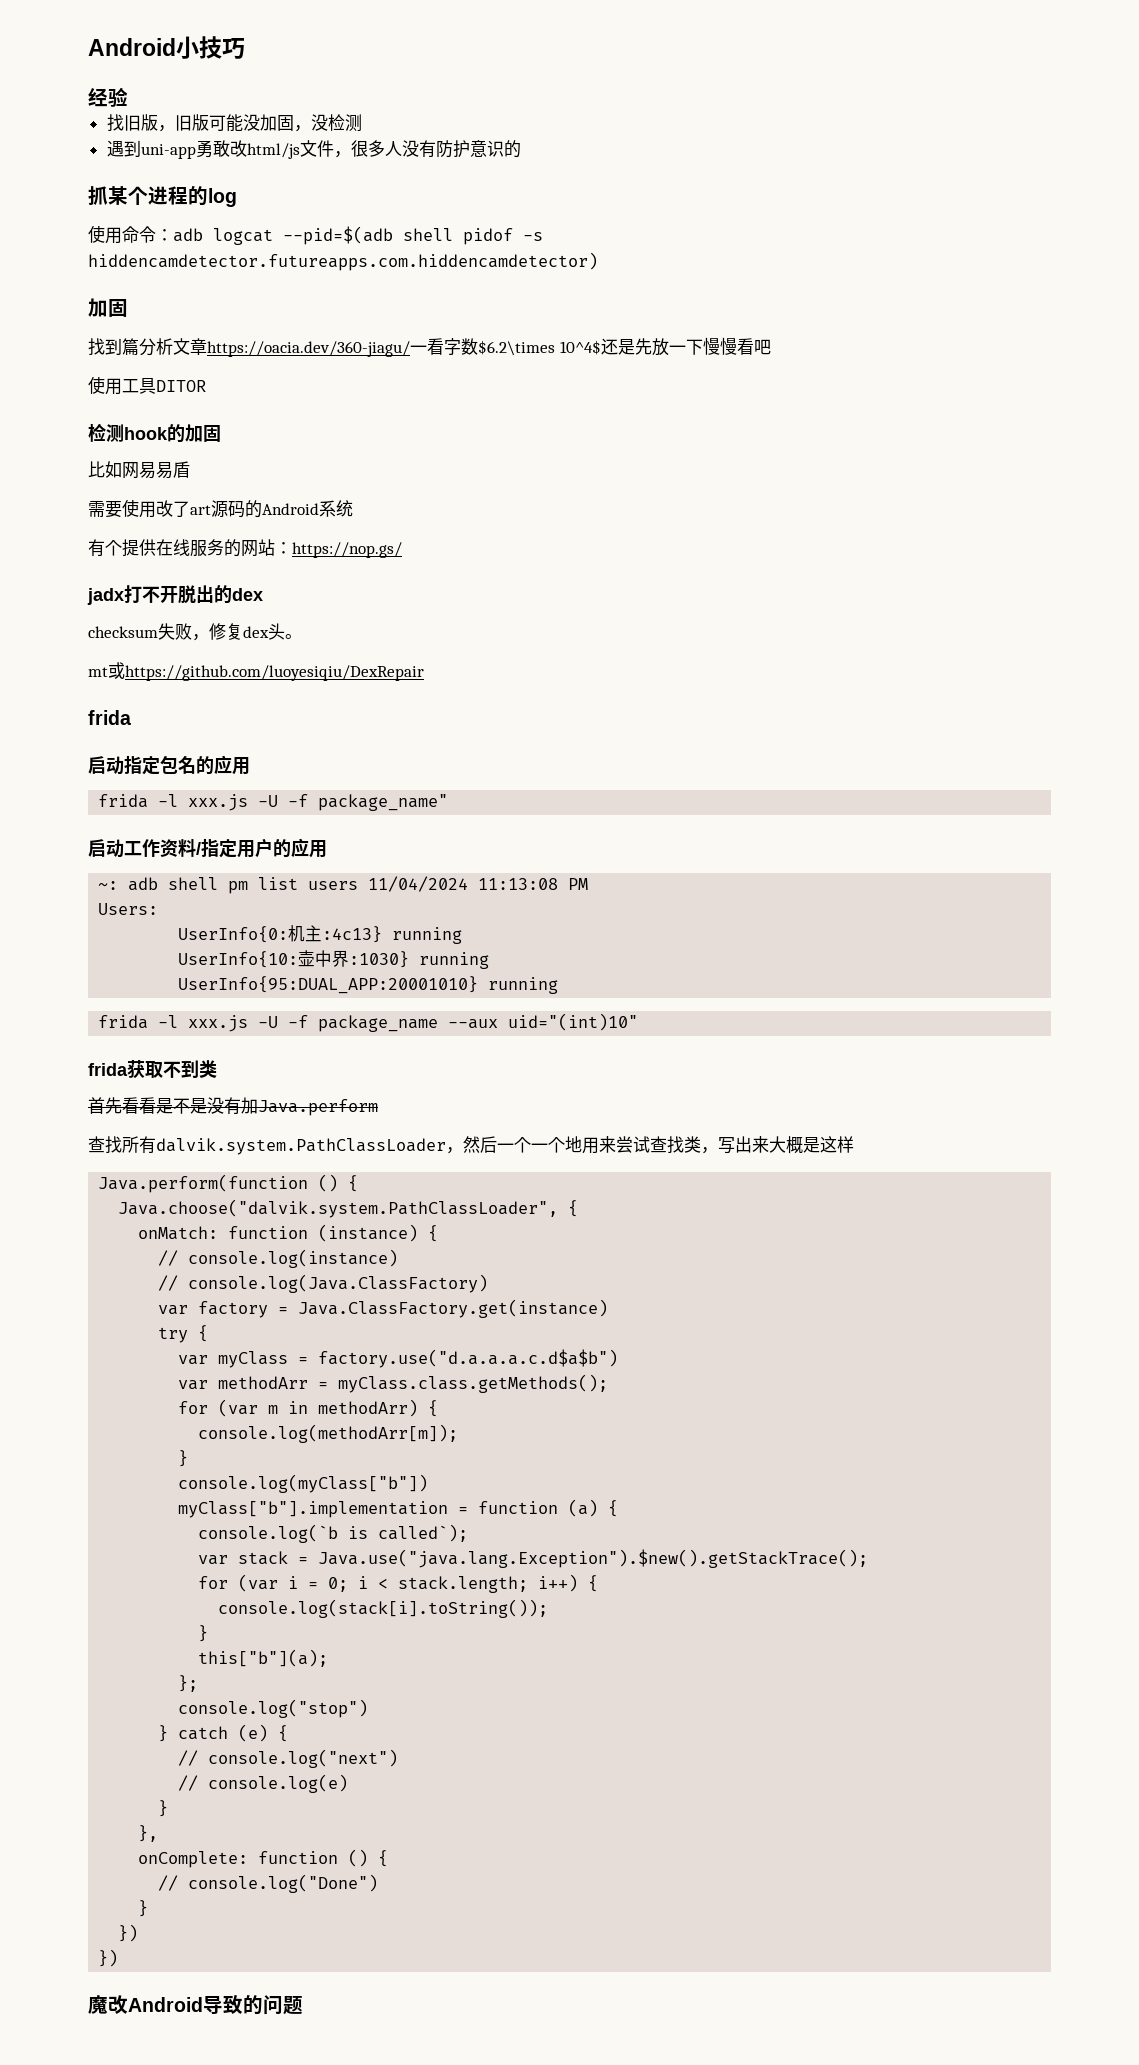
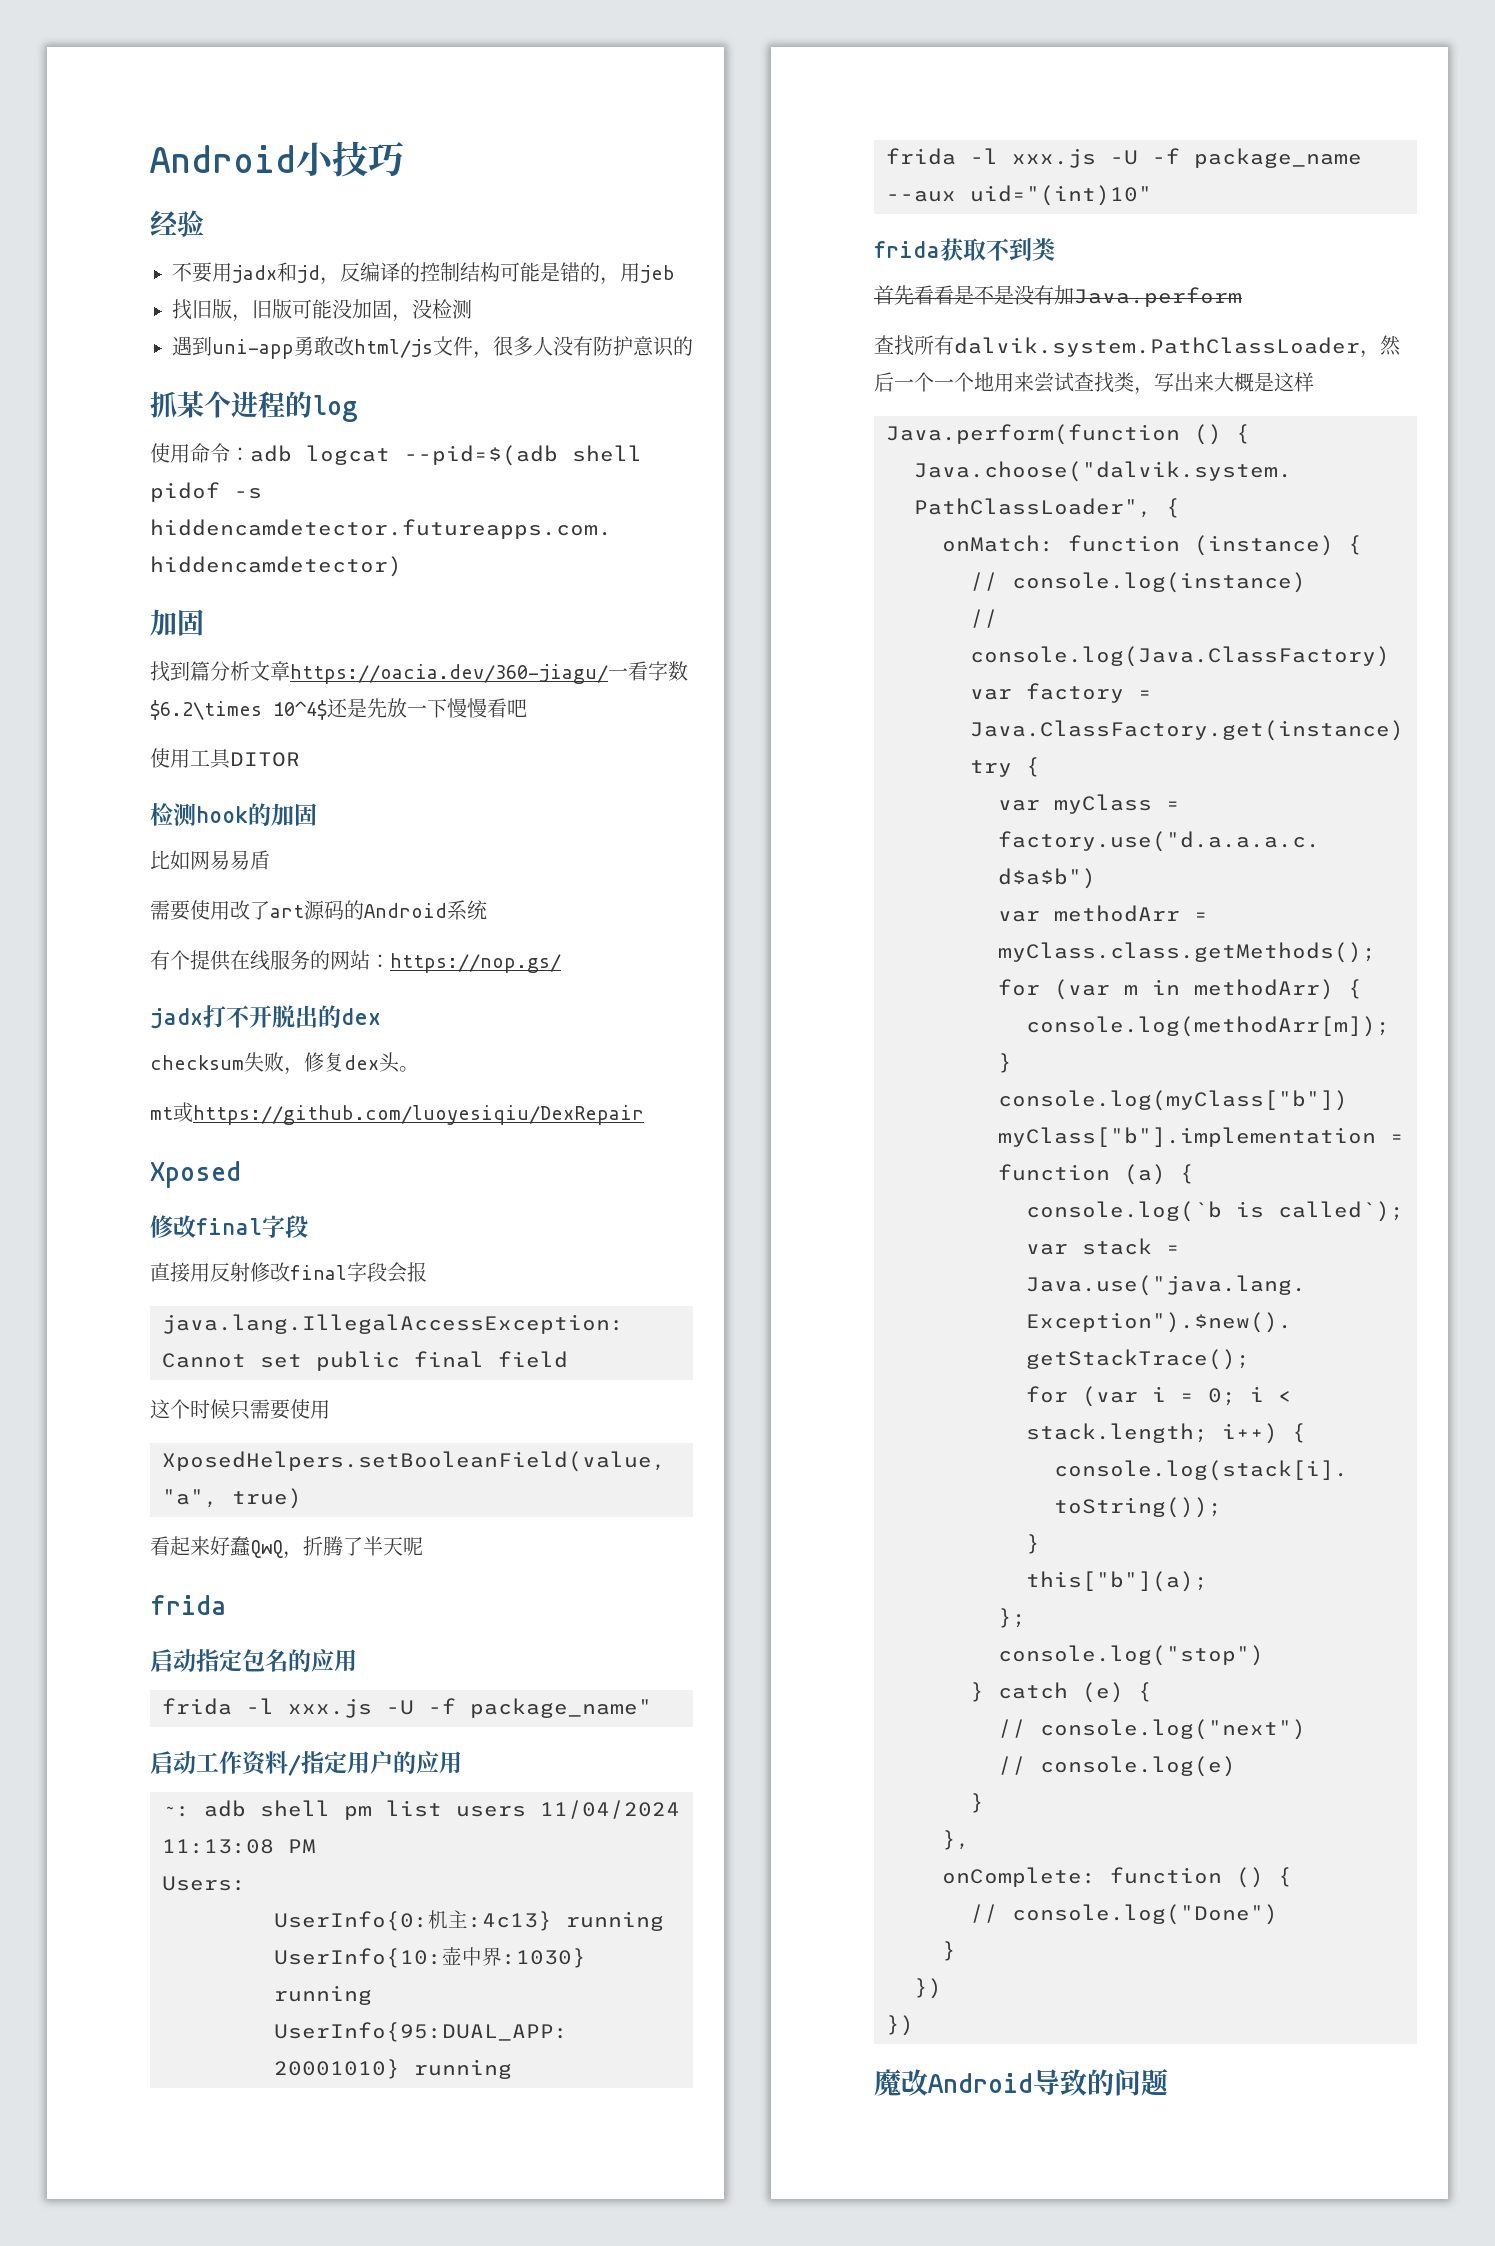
+ 不要用jadx和jd，反编译的控制结构可能是错的，用jeb
+ Xposed
+ 修改final字段
+ 直接用反射修改final字段会报
+ java.lang.IllegalAccessException: Cannot set public final field
+ 这个时候只需要使用
+ XposedHelpers.setBooleanField(value, "a", true)
+ 看起来好蠢QwQ，折腾了半天呢

